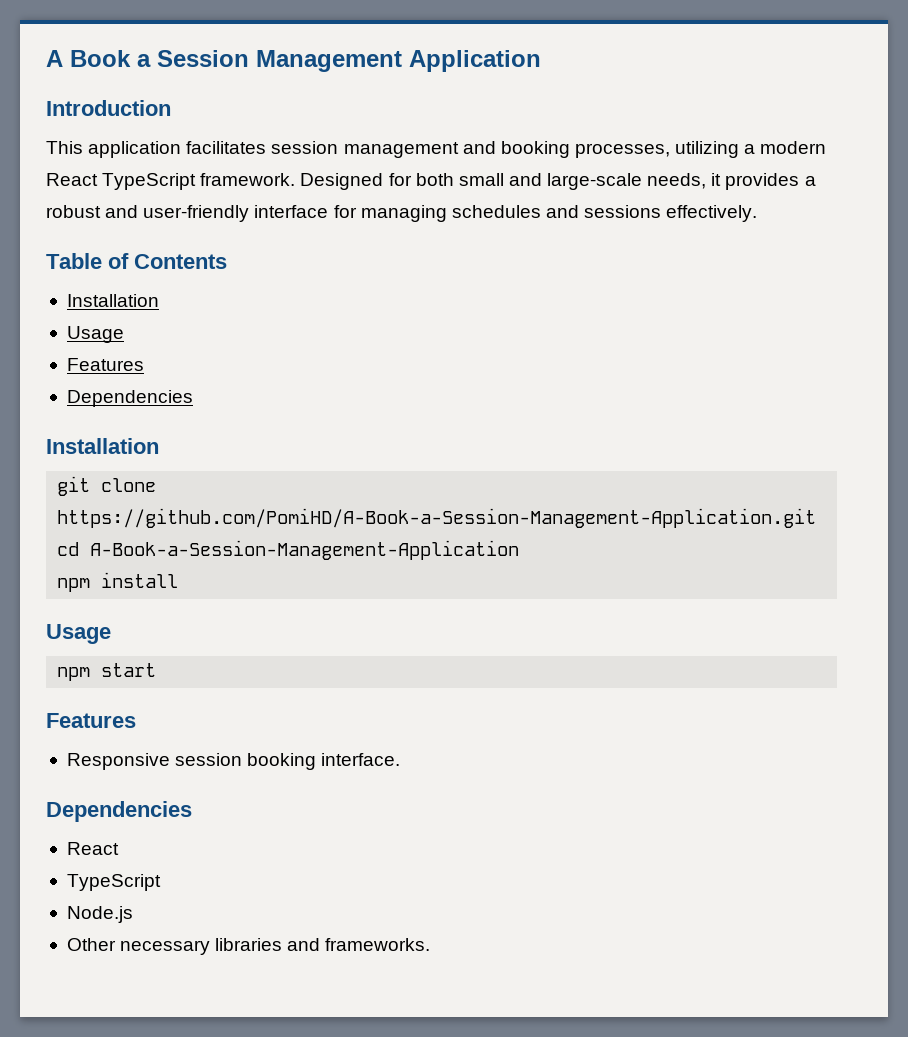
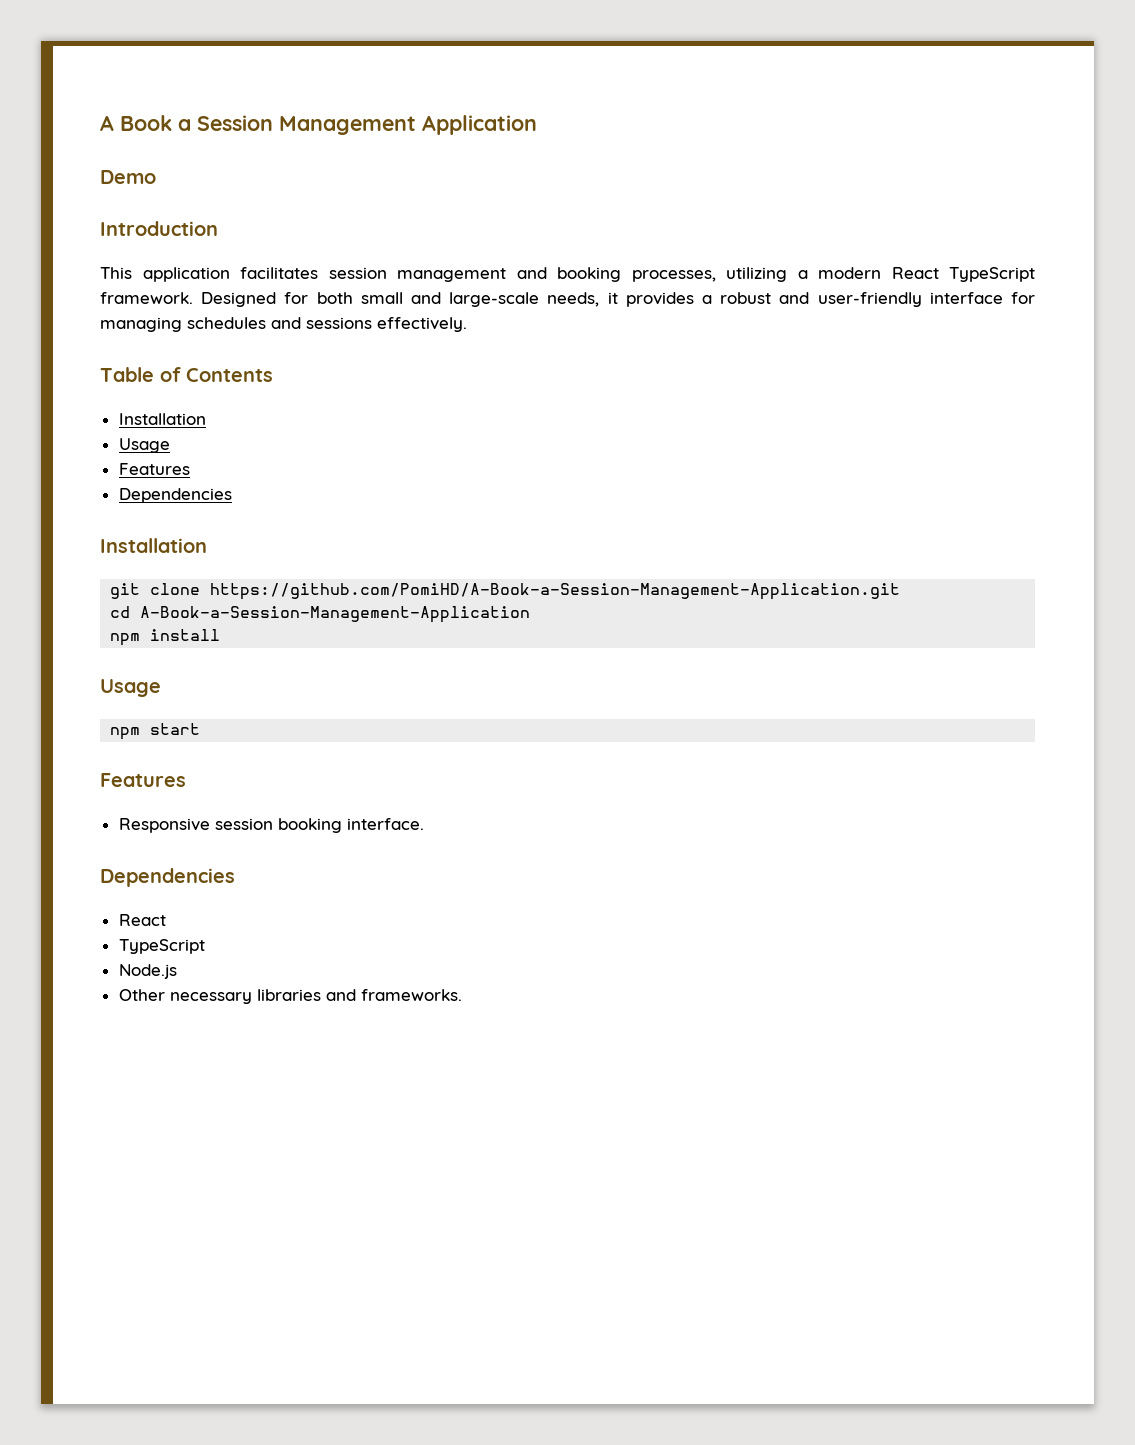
+ Demo

